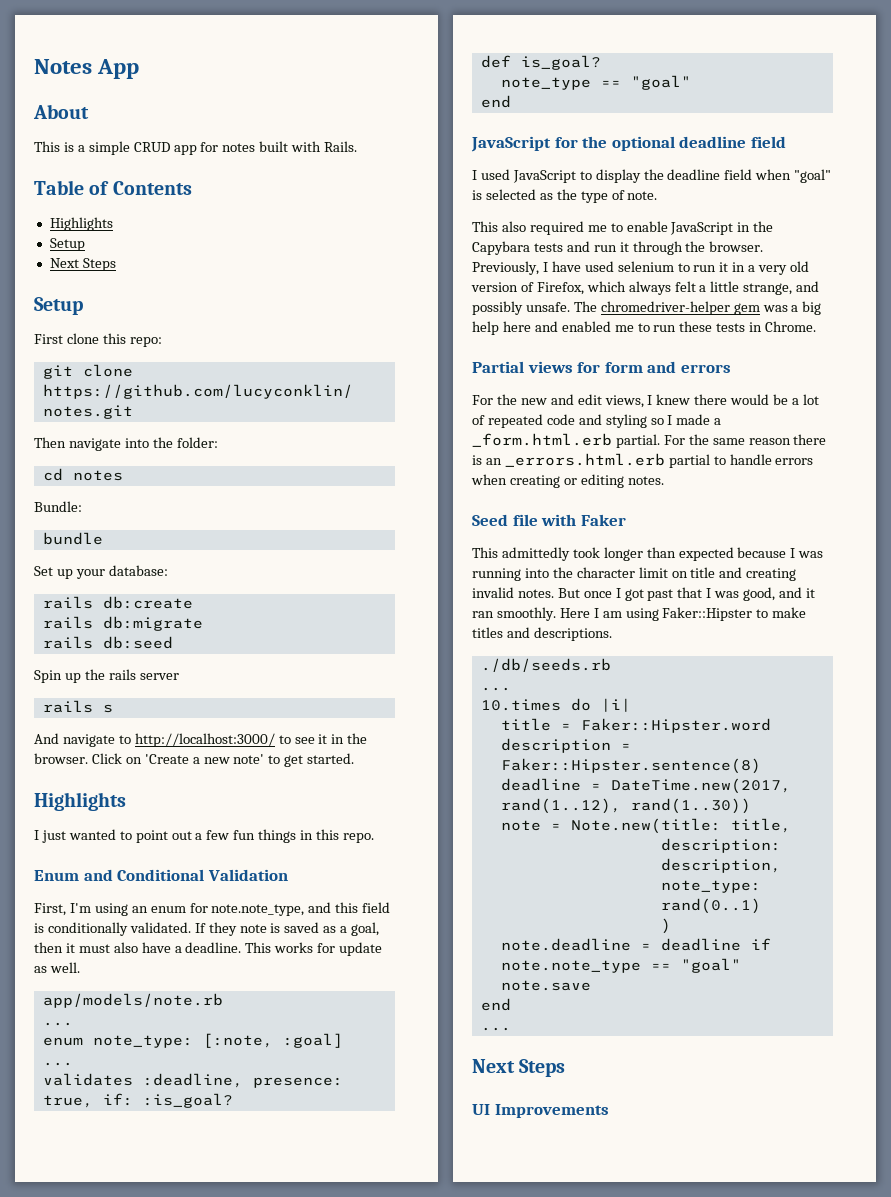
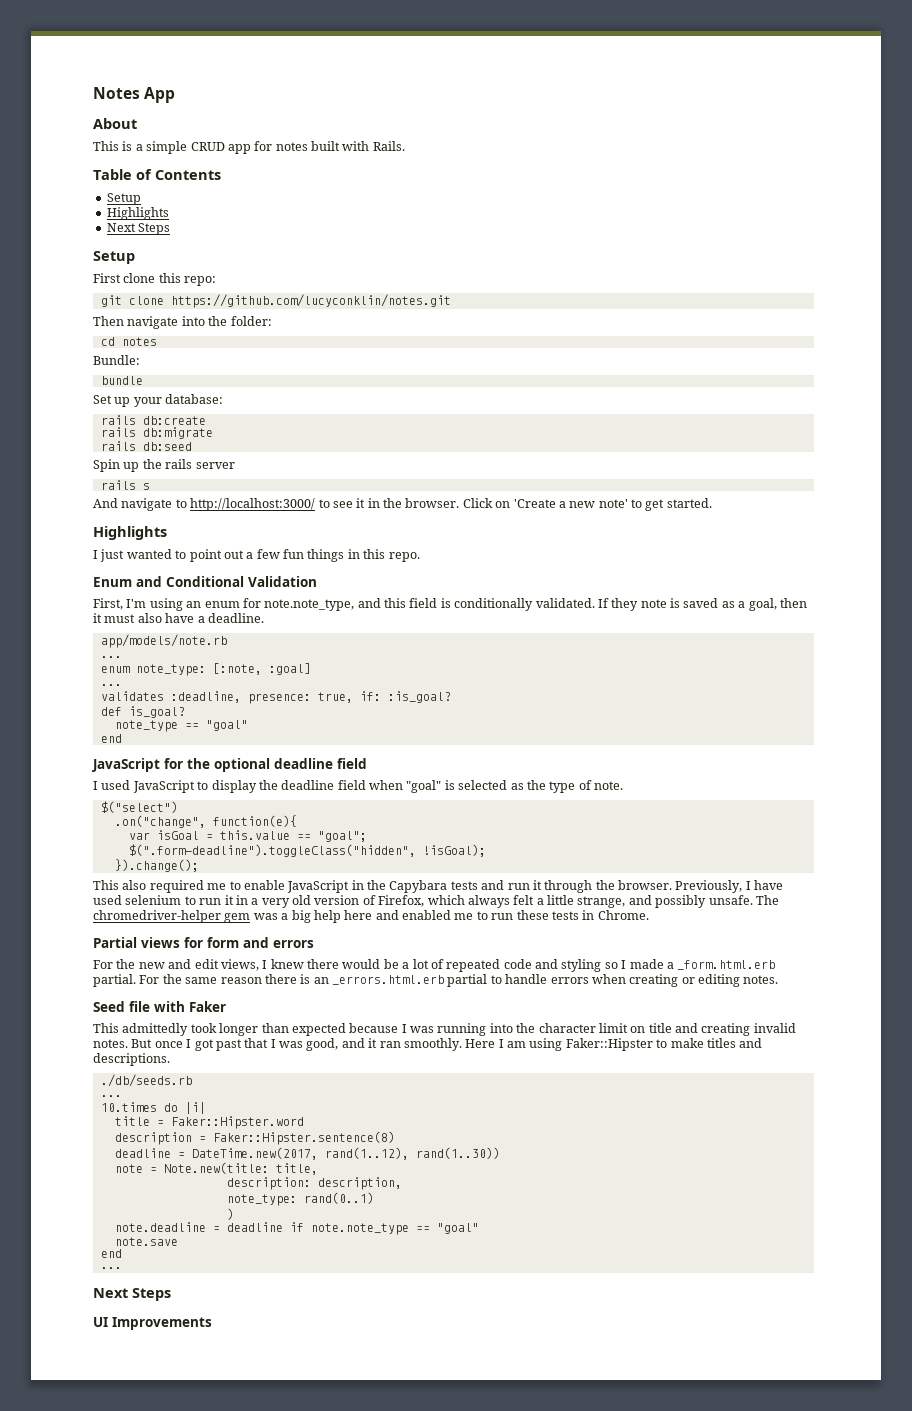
  Table of Contents
+ Setup
  Highlights
- Setup
- This works for update as well.
+ $("select")
+ .on("change", function(e){
+ var isGoal = this.value == "goal";
+ $(".form-deadline").toggleClass("hidden", !isGoal);
+ }).change();

